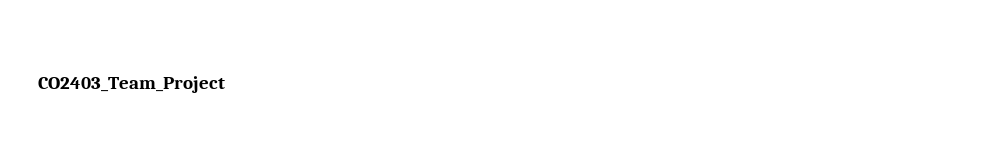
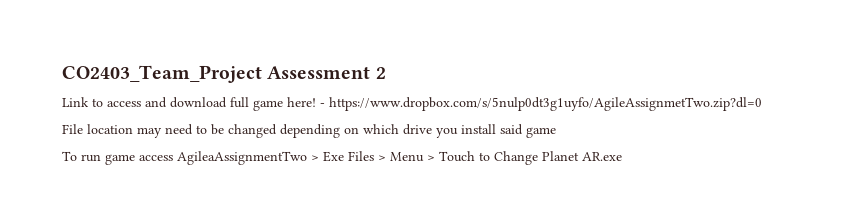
- CO2403_Team_Project
+ CO2403_Team_Project Assessment 2
+ Link to access and download full game here! - https://www.dropbox.com/s/5nulp0dt3g1uyfo/AgileAssignmetTwo.zip?dl=0
+ File location may need to be changed depending on which drive you install said game
+ To run game access AgileaAssignmentTwo > Exe Files > Menu > Touch to Change Planet AR.exe

